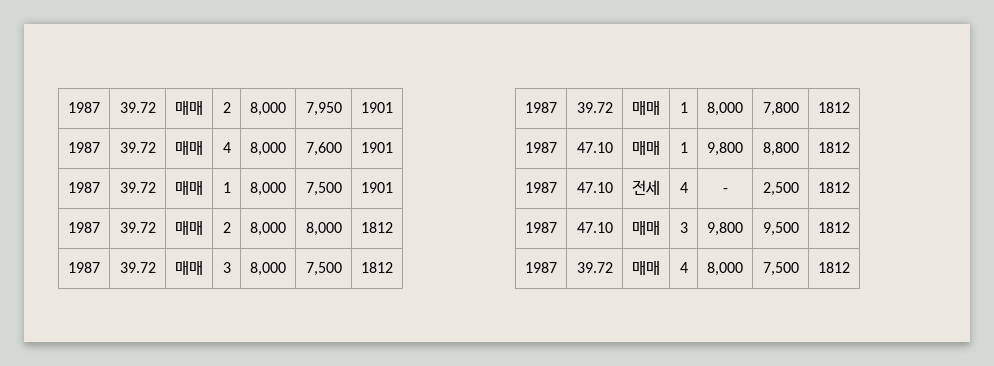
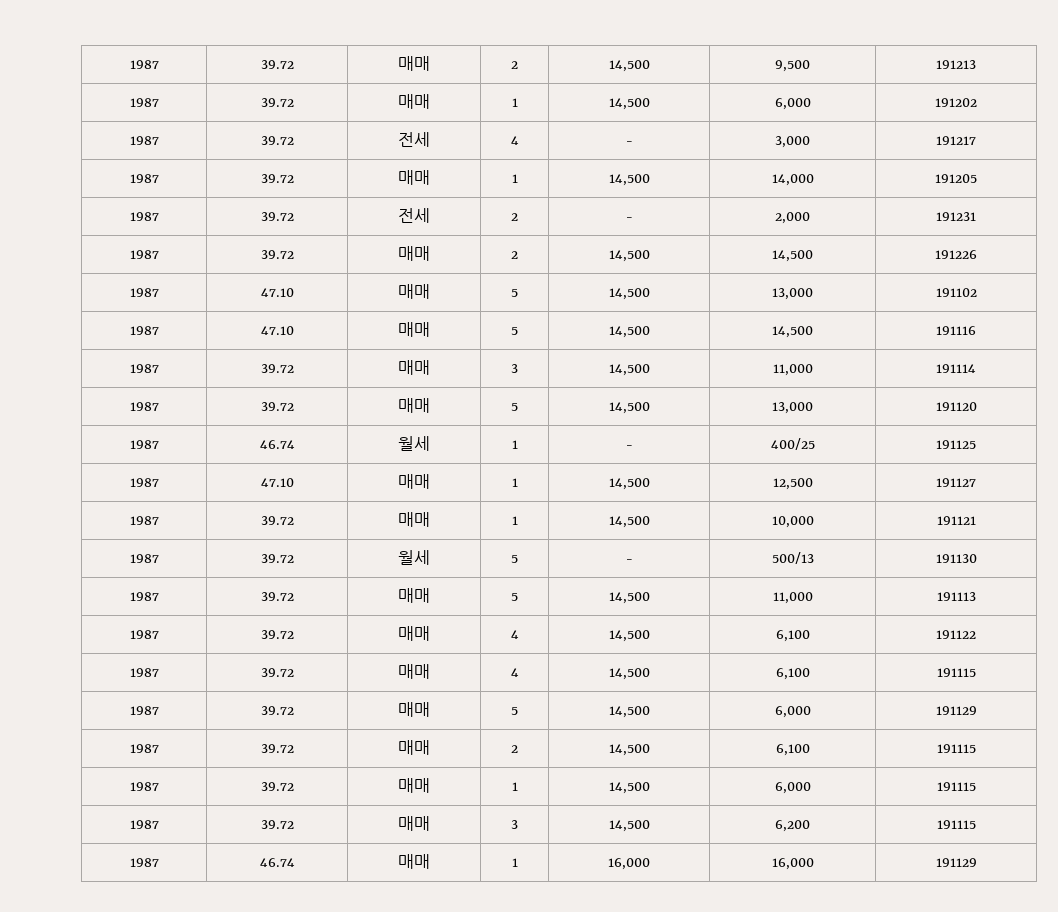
- 1987 | 39.72 | 매매 | 2 | 8,000 | 7,950 | 1901
- 1987 | 39.72 | 매매 | 4 | 8,000 | 7,600 | 1901
- 1987 | 39.72 | 매매 | 1 | 8,000 | 7,500 | 1901
- 1987 | 39.72 | 매매 | 2 | 8,000 | 8,000 | 1812
- 1987 | 39.72 | 매매 | 3 | 8,000 | 7,500 | 1812
- 1987 | 39.72 | 매매 | 1 | 8,000 | 7,800 | 1812
- 1987 | 47.10 | 매매 | 1 | 9,800 | 8,800 | 1812
- 1987 | 47.10 | 전세 | 4 | - | 2,500 | 1812
- 1987 | 47.10 | 매매 | 3 | 9,800 | 9,500 | 1812
- 1987 | 39.72 | 매매 | 4 | 8,000 | 7,500 | 1812
+ 1987 | 39.72 | 매매 | 2 | 14,500 | 9,500 | 191213
+ 1987 | 39.72 | 매매 | 1 | 14,500 | 6,000 | 191202
+ 1987 | 39.72 | 전세 | 4 | - | 3,000 | 191217
+ 1987 | 39.72 | 매매 | 1 | 14,500 | 14,000 | 191205
+ 1987 | 39.72 | 전세 | 2 | - | 2,000 | 191231
+ 1987 | 39.72 | 매매 | 2 | 14,500 | 14,500 | 191226
+ 1987 | 47.10 | 매매 | 5 | 14,500 | 13,000 | 191102
+ 1987 | 47.10 | 매매 | 5 | 14,500 | 14,500 | 191116
+ 1987 | 39.72 | 매매 | 3 | 14,500 | 11,000 | 191114
+ 1987 | 39.72 | 매매 | 5 | 14,500 | 13,000 | 191120
+ 1987 | 46.74 | 월세 | 1 | - | 400/25 | 191125
+ 1987 | 47.10 | 매매 | 1 | 14,500 | 12,500 | 191127
+ 1987 | 39.72 | 매매 | 1 | 14,500 | 10,000 | 191121
+ 1987 | 39.72 | 월세 | 5 | - | 500/13 | 191130
+ 1987 | 39.72 | 매매 | 5 | 14,500 | 11,000 | 191113
+ 1987 | 39.72 | 매매 | 4 | 14,500 | 6,100 | 191122
+ 1987 | 39.72 | 매매 | 4 | 14,500 | 6,100 | 191115
+ 1987 | 39.72 | 매매 | 5 | 14,500 | 6,000 | 191129
+ 1987 | 39.72 | 매매 | 2 | 14,500 | 6,100 | 191115
+ 1987 | 39.72 | 매매 | 1 | 14,500 | 6,000 | 191115
+ 1987 | 39.72 | 매매 | 3 | 14,500 | 6,200 | 191115
+ 1987 | 46.74 | 매매 | 1 | 16,000 | 16,000 | 191129

